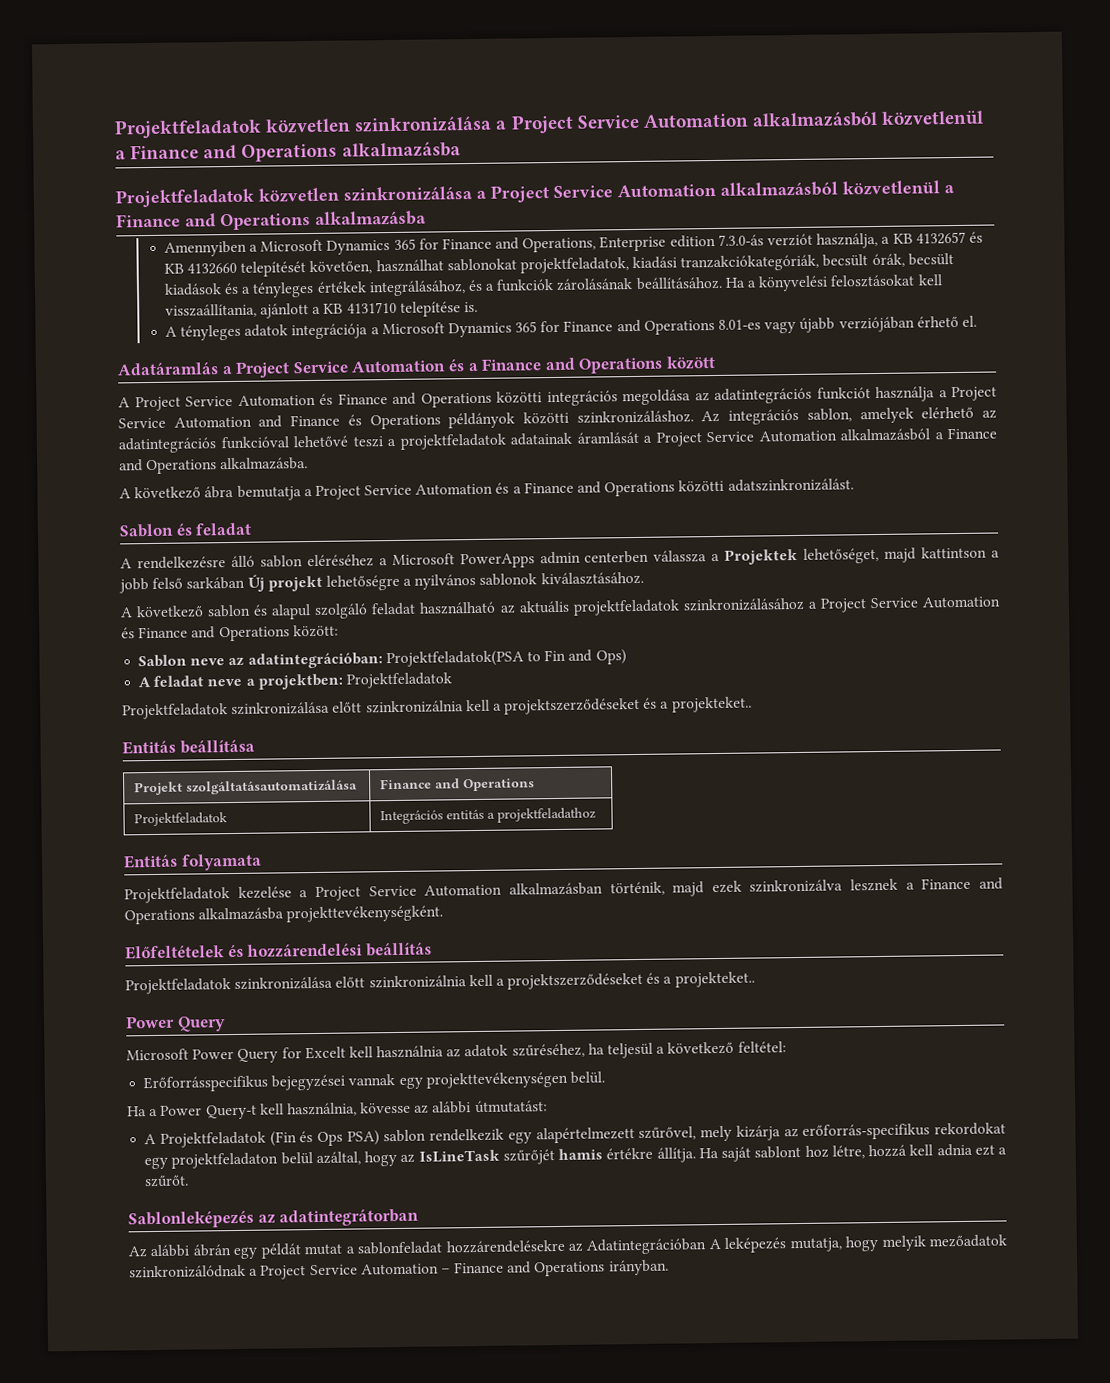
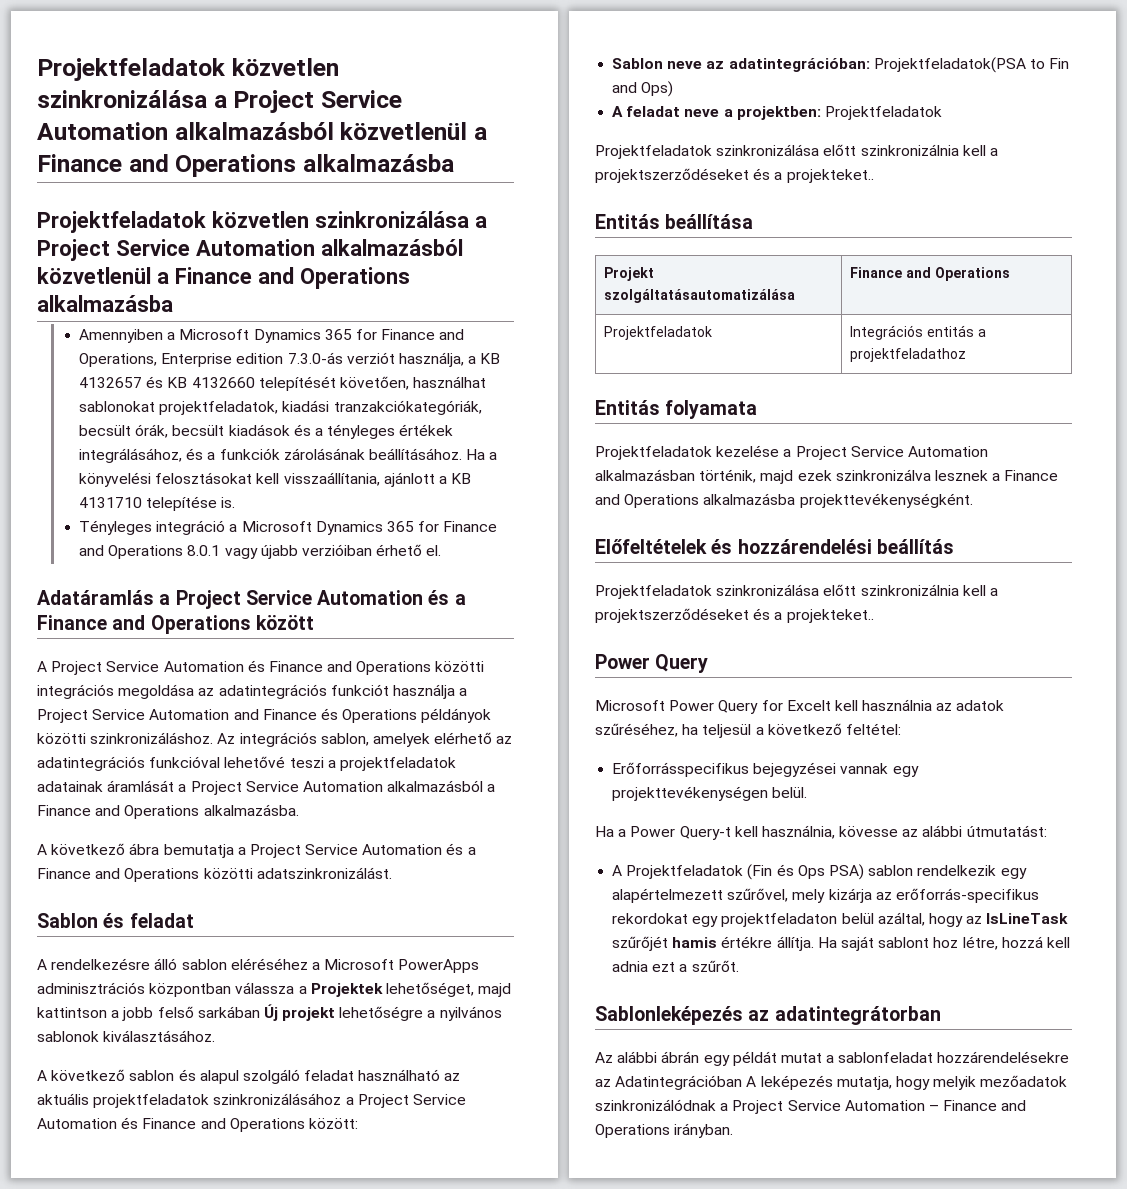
- A tényleges adatok integrációja a Microsoft Dynamics 365 for Finance and Operations 8.01-es vagy újabb verziójában érhető el.
+ Tényleges integráció a Microsoft Dynamics 365 for Finance and Operations 8.0.1 vagy újabb verzióiban érhető el.
- A rendelkezésre álló sablon eléréséhez a Microsoft PowerApps admin centerben válassza a Projektek lehetőséget, majd kattintson a jobb felső sarkában Új projekt lehetőségre a nyilvános sablonok kiválasztásához.
+ A rendelkezésre álló sablon eléréséhez a Microsoft PowerApps adminisztrációs központban válassza a Projektek lehetőséget, majd kattintson a jobb felső sarkában Új projekt lehetőségre a nyilvános sablonok kiválasztásához.

